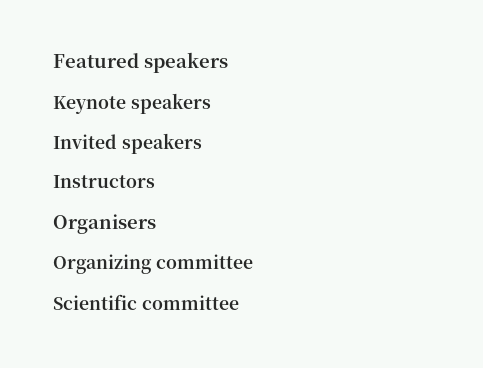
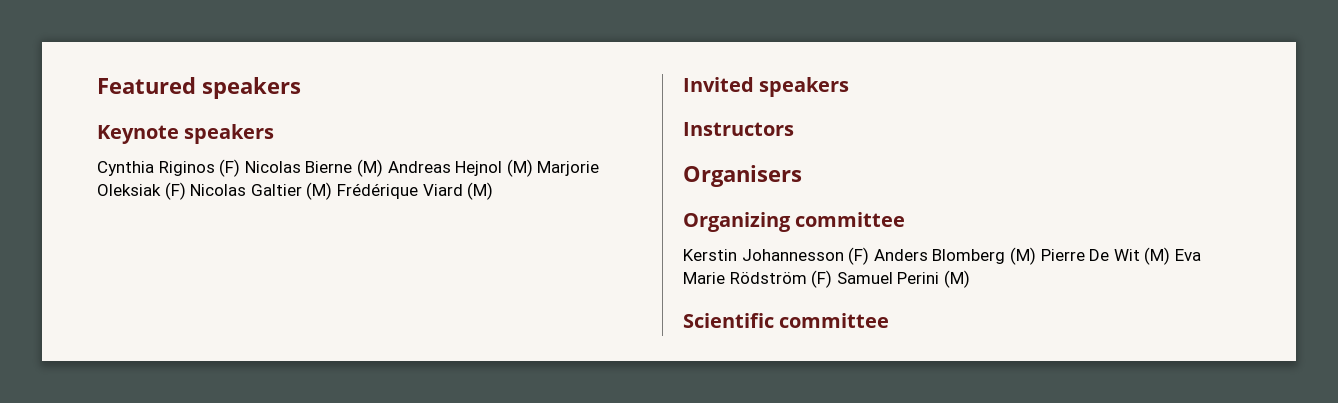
+ Cynthia Riginos (F) Nicolas Bierne (M) Andreas Hejnol (M) Marjorie Oleksiak (F) Nicolas Galtier (M) Frédérique Viard (M)
+ Kerstin Johannesson (F) Anders Blomberg (M) Pierre De Wit (M) Eva Marie Rödström (F) Samuel Perini (M)

